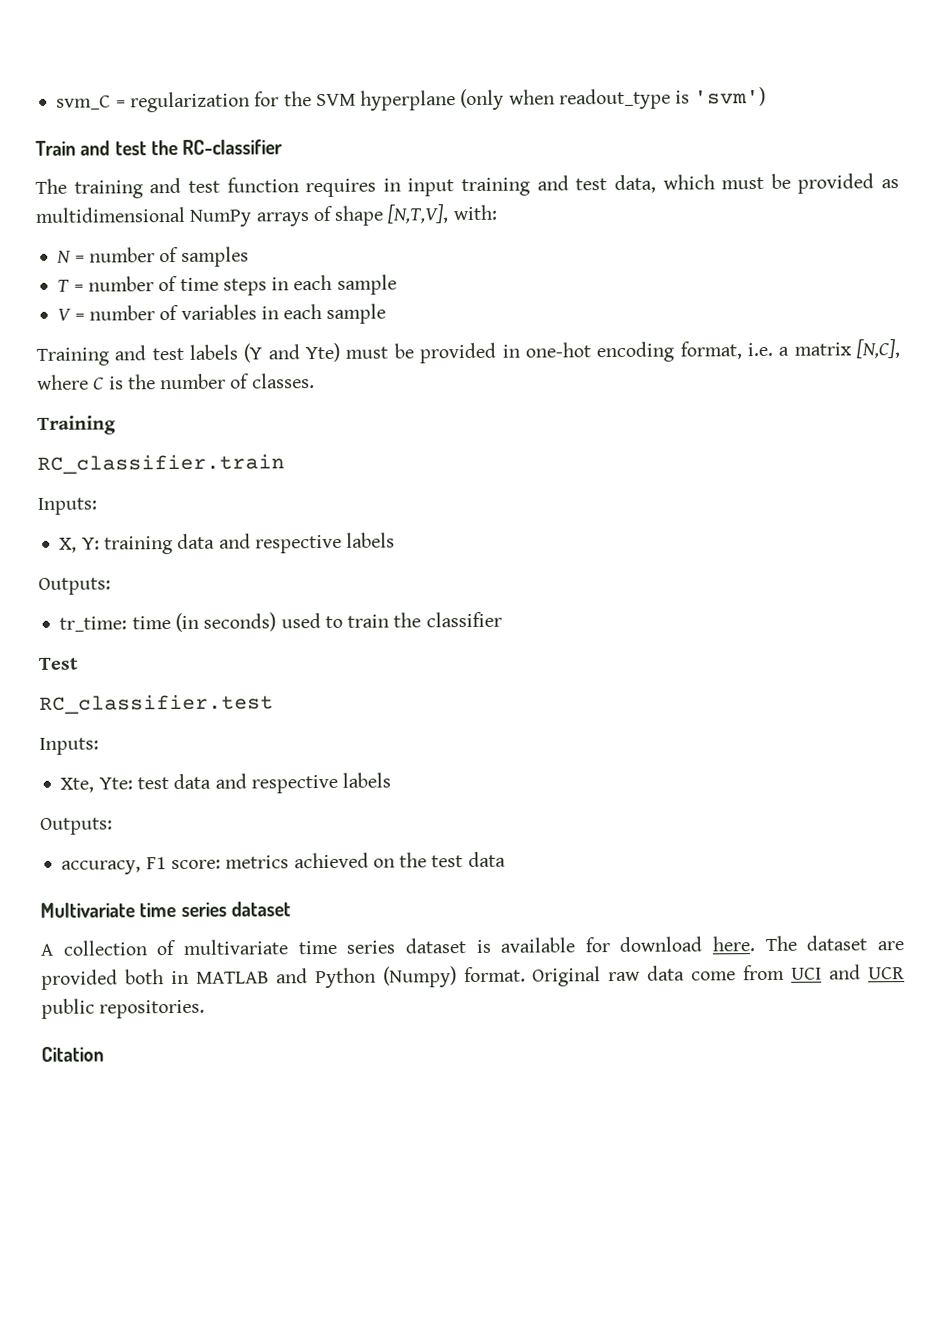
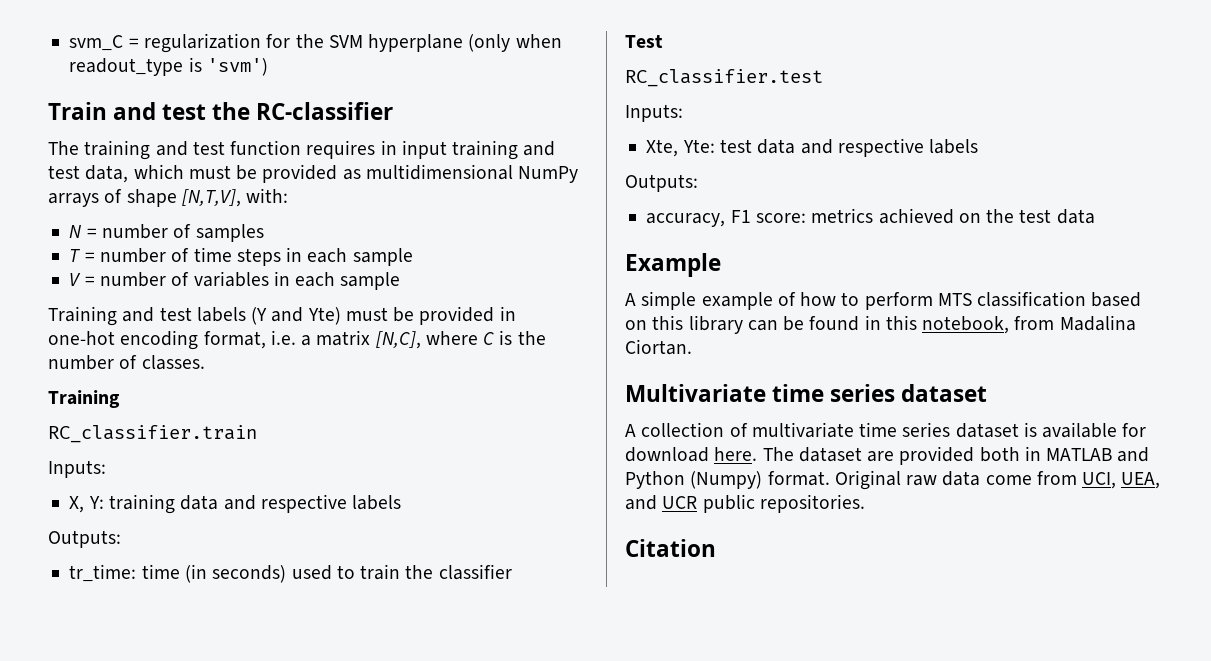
+ Example
+ A simple example of how to perform MTS classification based on this library can be found in this notebook, from Madalina Ciortan.
- Original raw data come from UCI and UCR public repositories.
+ Original raw data come from UCI, UEA, and UCR public repositories.

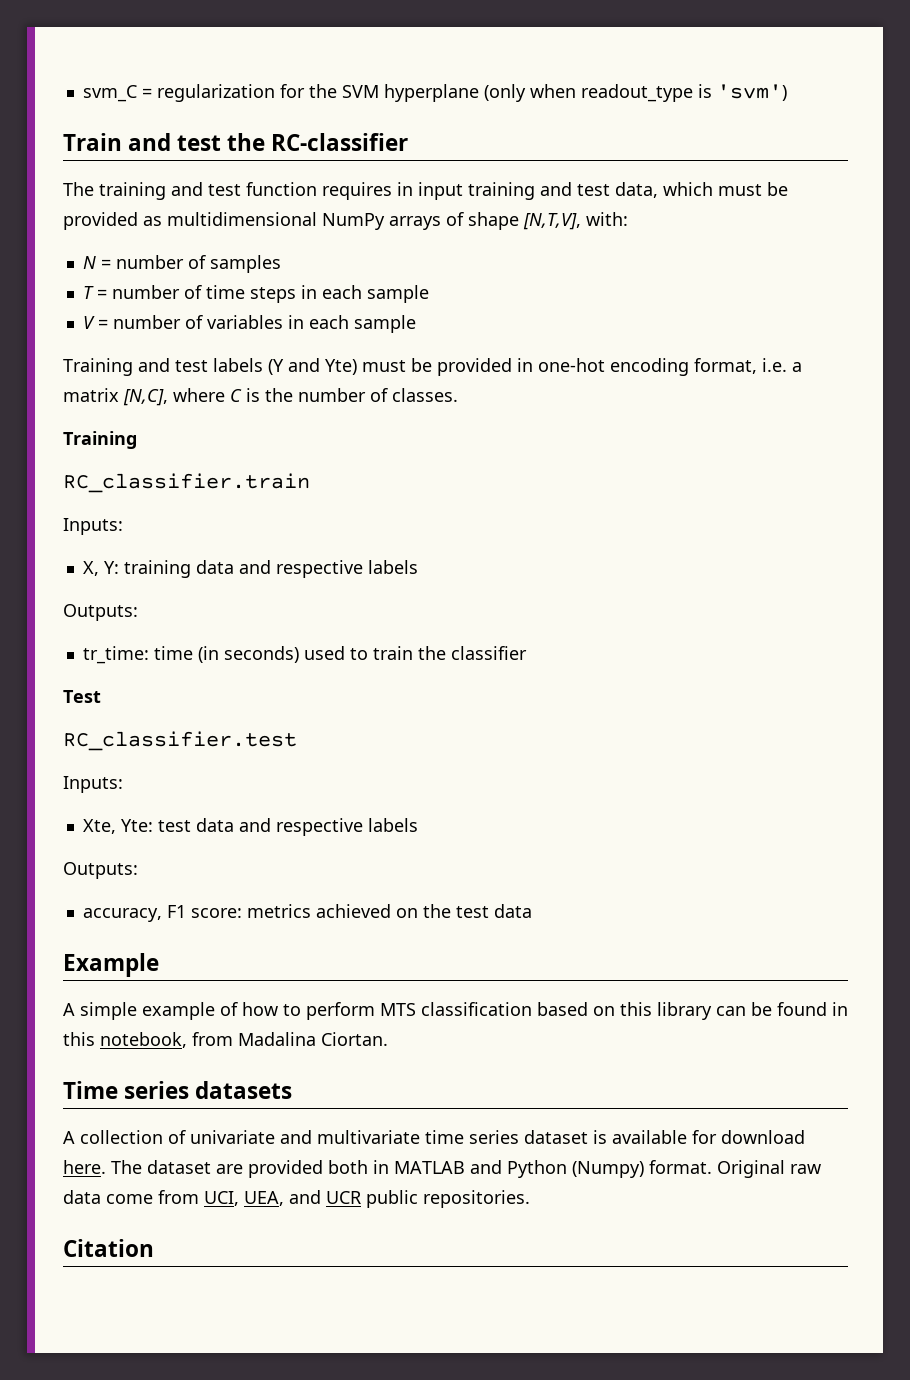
- Multivariate time series dataset
+ Time series datasets
- A collection of multivariate time series dataset is available for download here.
+ A collection of univariate and multivariate time series dataset is available for download here.

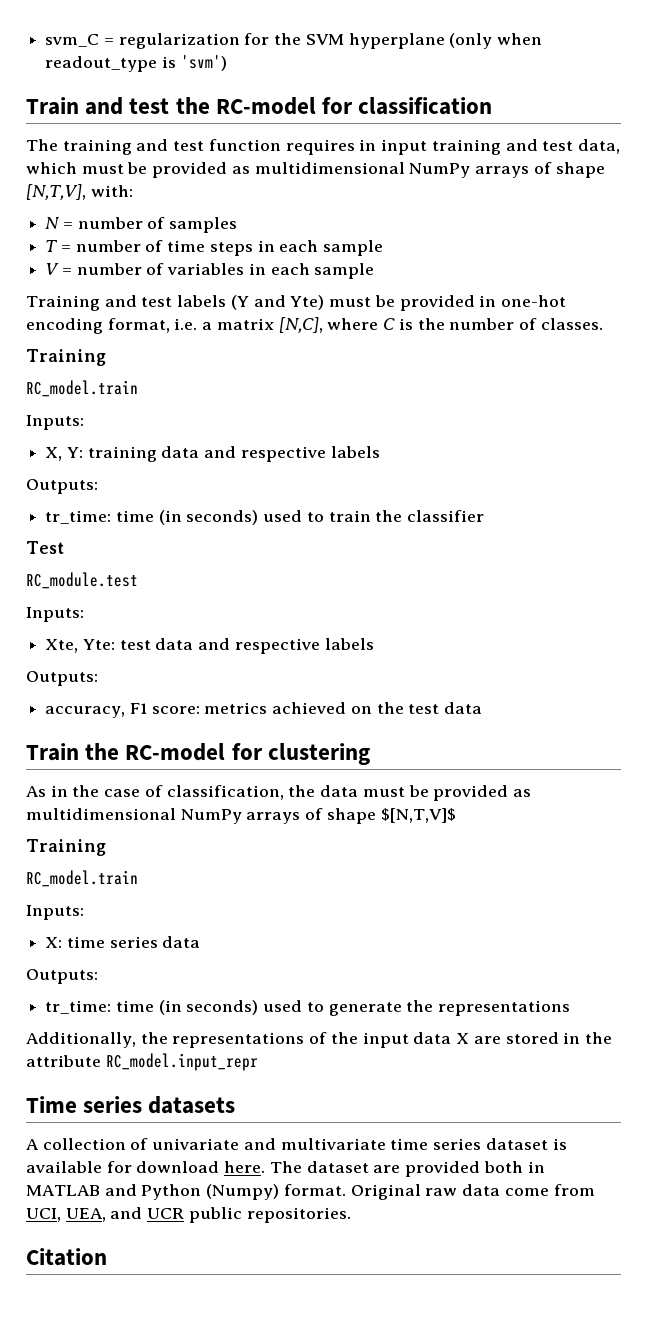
- Train and test the RC-classifier
+ Train and test the RC-model for classification
  Training and test labels (Y and Yte) must be provided in one-hot encoding format, i.e. a matrix [N,C], where C is the number of classes.
  Training
- RC_classifier.train
+ RC_model.train
- RC_classifier.test
+ RC_module.test
- Example
- A simple example of how to perform MTS classification based on this library can be found in this notebook, from Madalina Ciortan.
+ Train the RC-model for clustering
+ As in the case of classification, the data must be provided as multidimensional NumPy arrays of shape $[N,T,V]$
+ Training
+ RC_model.train
+ Inputs:
+ X: time series data
+ Outputs:
+ tr_time: time (in seconds) used to generate the representations
+ Additionally, the representations of the input data X are stored in the attribute RC_model.input_repr

